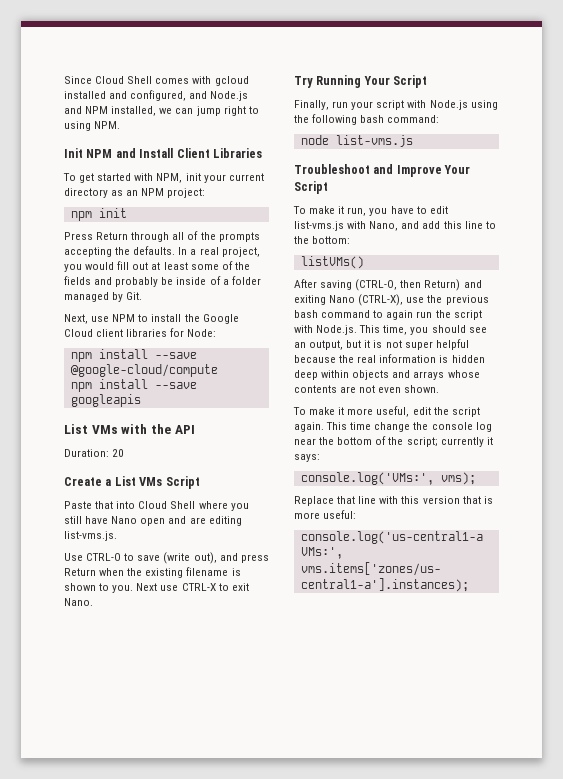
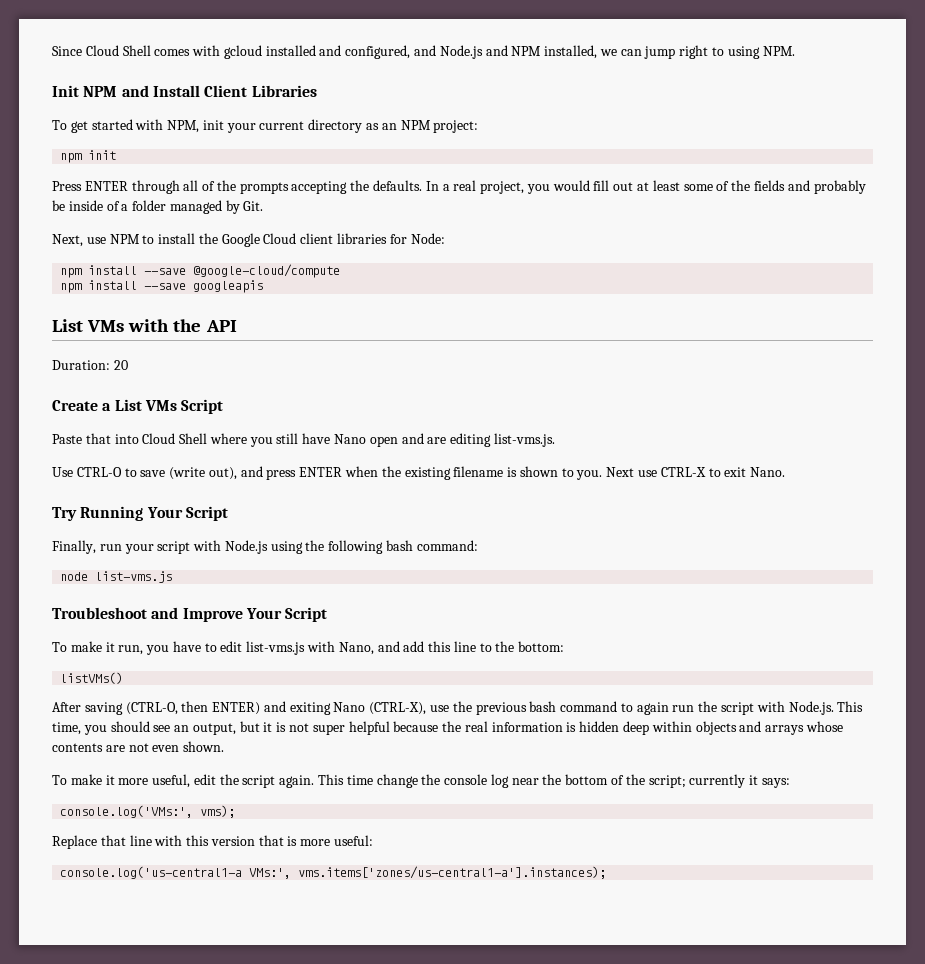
- Press Return through all of the prompts accepting the defaults.
+ Press ENTER through all of the prompts accepting the defaults.
- Use CTRL-O to save (write out), and press Return when the existing filename is shown to you.
+ Use CTRL-O to save (write out), and press ENTER when the existing filename is shown to you.
- After saving (CTRL-O, then Return) and exiting Nano (CTRL-X), use the previous bash command to again run the script with Node.js. This time, you should see an output, but it is not super helpful because the real information is hidden deep within objects and arrays whose contents are not even shown.
+ After saving (CTRL-O, then ENTER) and exiting Nano (CTRL-X), use the previous bash command to again run the script with Node.js. This time, you should see an output, but it is not super helpful because the real information is hidden deep within objects and arrays whose contents are not even shown.

